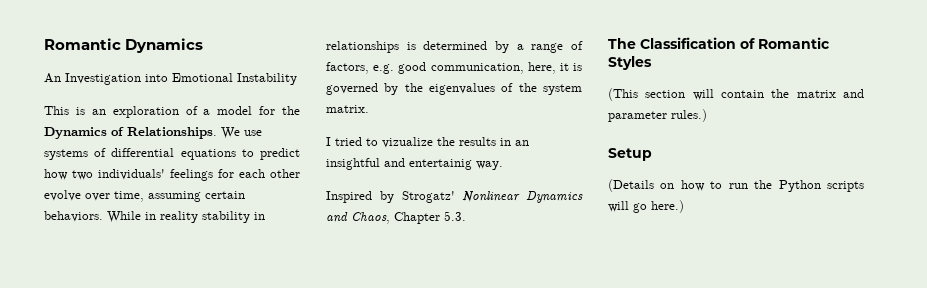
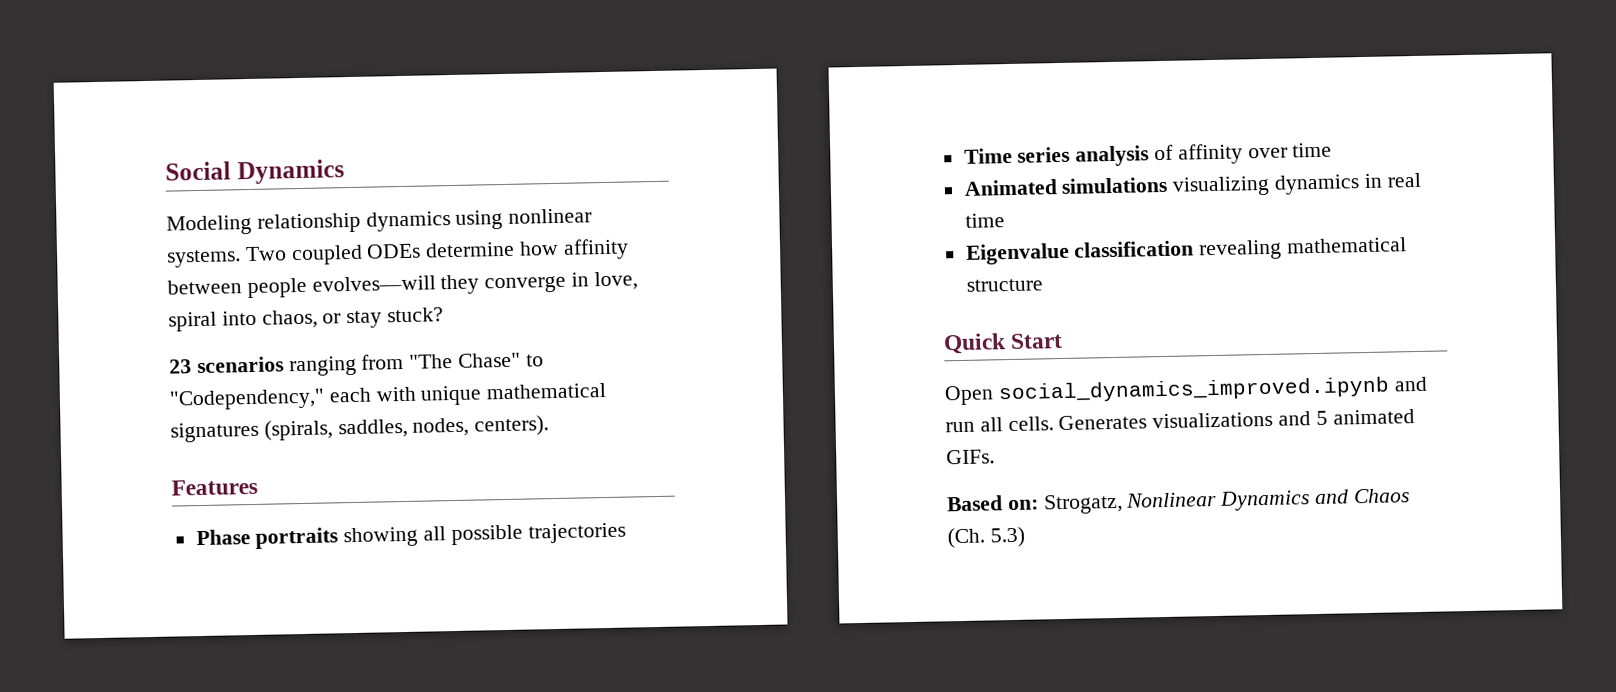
- Romantic Dynamics
+ Social Dynamics
- An Investigation into Emotional Instability
- This is an exploration of a model for the Dynamics of Relationships. We use systems of differential equations to predict how two individuals' feelings for each other evolve over time, assuming certain behaviors. While in reality stability in relationships is determined by a range of factors, e.g. good communication, here, it is governed by the eigenvalues of the system matrix.
- I tried to vizualize the results in an insightful and entertainig way.
- Inspired by Strogatz' Nonlinear Dynamics and Chaos, Chapter 5.3.
- The Classification of Romantic Styles
- (This section will contain the matrix and parameter rules.)
- Setup
- (Details on how to run the Python scripts will go here.)
+ Modeling relationship dynamics using nonlinear systems. Two coupled ODEs determine how affinity between people evolves—will they converge in love, spiral into chaos, or stay stuck?
+ 23 scenarios ranging from "The Chase" to "Codependency," each with unique mathematical signatures (spirals, saddles, nodes, centers).
+ Features
+ Phase portraits showing all possible trajectories
+ Time series analysis of affinity over time
+ Animated simulations visualizing dynamics in real time
+ Eigenvalue classification revealing mathematical structure
+ Quick Start
+ Open social_dynamics_improved.ipynb and run all cells. Generates visualizations and 5 animated GIFs.
+ Based on: Strogatz, Nonlinear Dynamics and Chaos (Ch. 5.3)

